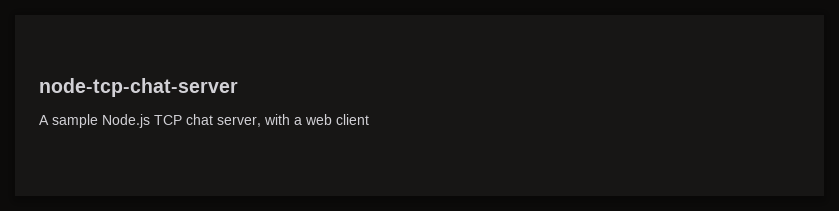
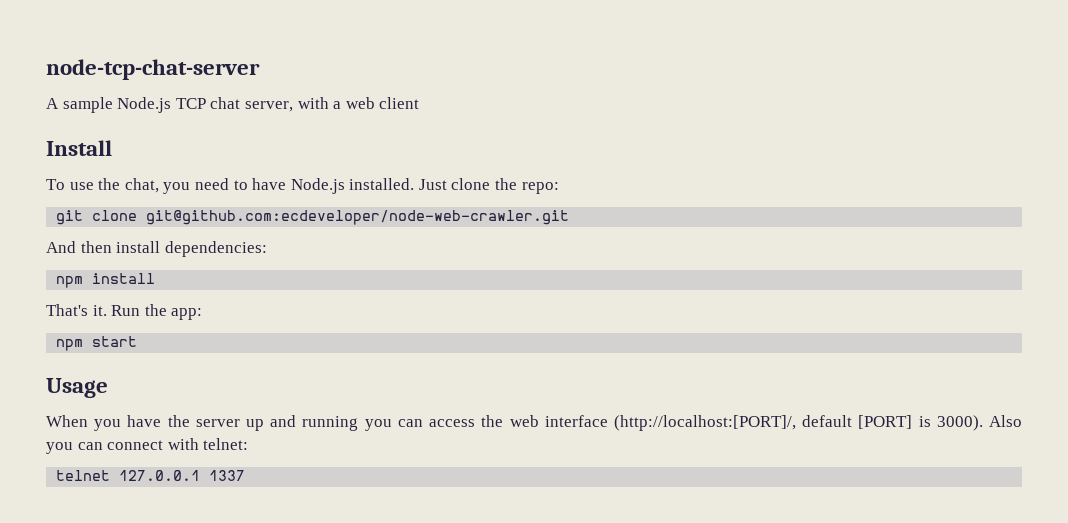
+ Install
+ To use the chat, you need to have Node.js installed. Just clone the repo:
+ git clone git@github.com:ecdeveloper/node-web-crawler.git
+ And then install dependencies:
+ npm install
+ That's it. Run the app:
+ npm start
+ Usage
+ When you have the server up and running you can access the web interface (http://localhost:[PORT]/, default [PORT] is 3000). Also you can connect with telnet:
+ telnet 127.0.0.1 1337

